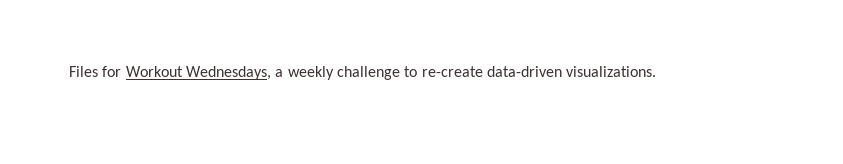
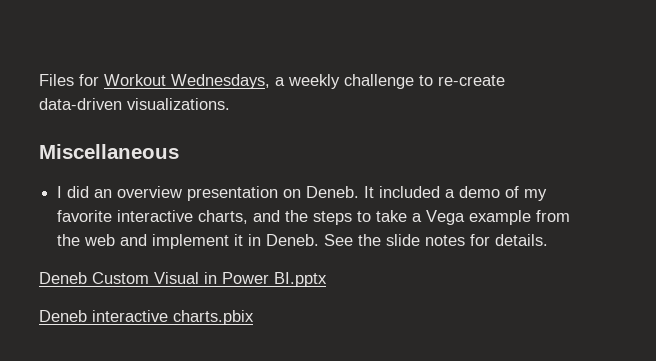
+ Miscellaneous
+ I did an overview presentation on Deneb. It included a demo of my favorite interactive charts, and the steps to take a Vega example from the web and implement it in Deneb. See the slide notes for details.
+ Deneb Custom Visual in Power BI.pptx
+ Deneb interactive charts.pbix

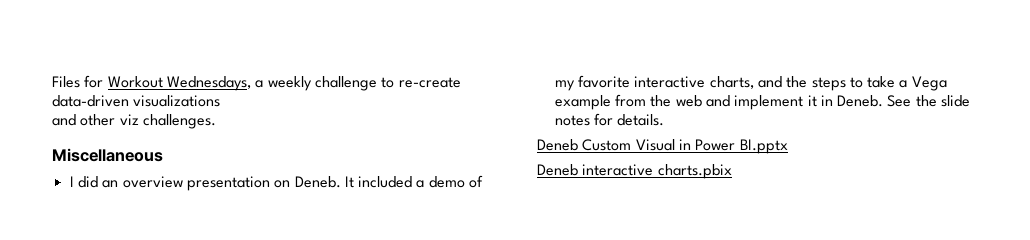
- Files for Workout Wednesdays, a weekly challenge to re-create data-driven visualizations.
+ Files for Workout Wednesdays, a weekly challenge to re-create data-driven visualizations
+ and other viz challenges.

